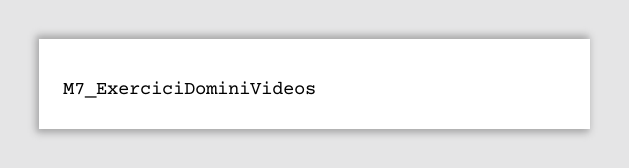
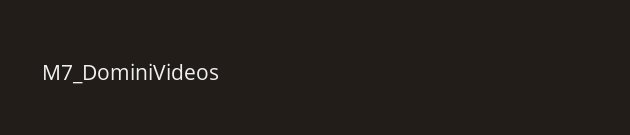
- M7_ExerciciDominiVideos
+ M7_DominiVideos

